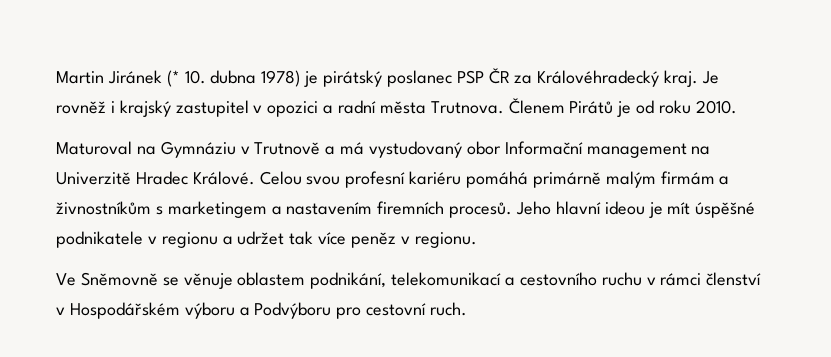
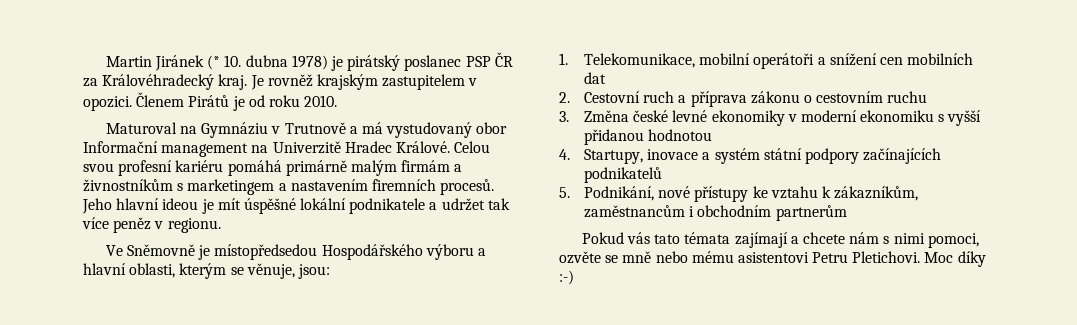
- Je rovněž i krajský zastupitel v opozici a radní města Trutnova.
+ Je rovněž krajským zastupitelem v opozici.
- Jeho hlavní ideou je mít úspěšné podnikatele v regionu a udržet tak více peněz v regionu.
+ Jeho hlavní ideou je mít úspěšné lokální podnikatele a udržet tak více peněz v regionu.
- Ve Sněmovně se věnuje oblastem podnikání, telekomunikací a cestovního ruchu v rámci členství v Hospodářském výboru a Podvýboru pro cestovní ruch.
+ Ve Sněmovně je místopředsedou Hospodářského výboru a hlavní oblasti, kterým se věnuje, jsou:
+ 1. Telekomunikace, mobilní operátoři a snížení cen mobilních dat
+ 2. Cestovní ruch a příprava zákonu o cestovním ruchu
+ 3. Změna české levné ekonomiky v moderní ekonomiku s vyšší přidanou hodnotou
+ 4. Startupy, inovace a systém státní podpory začínajících podnikatelů
+ 5. Podnikání, nové přístupy ke vztahu k zákazníkům, zaměstnancům i obchodním partnerům
+ Pokud vás tato témata zajímají a chcete nám s nimi pomoci, ozvěte se mně nebo mému asistentovi Petru Pletichovi. Moc díky :-)

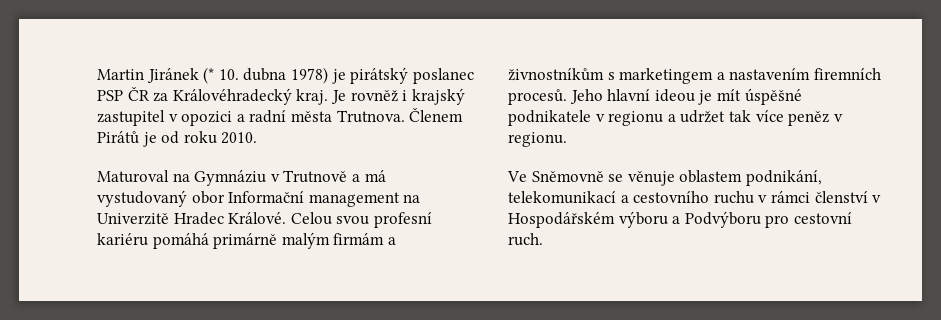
- Je rovněž krajským zastupitelem v opozici.
+ Je rovněž i krajský zastupitel v opozici a radní města Trutnova.
- Jeho hlavní ideou je mít úspěšné lokální podnikatele a udržet tak více peněz v regionu.
+ Jeho hlavní ideou je mít úspěšné podnikatele v regionu a udržet tak více peněz v regionu.
- Ve Sněmovně je místopředsedou Hospodářského výboru a hlavní oblasti, kterým se věnuje, jsou:
- 1. Telekomunikace, mobilní operátoři a snížení cen mobilních dat
- 2. Cestovní ruch a příprava zákonu o cestovním ruchu
- 3. Změna české levné ekonomiky v moderní ekonomiku s vyšší přidanou hodnotou
- 4. Startupy, inovace a systém státní podpory začínajících podnikatelů
- 5. Podnikání, nové přístupy ke vztahu k zákazníkům, zaměstnancům i obchodním partnerům
- Pokud vás tato témata zajímají a chcete nám s nimi pomoci, ozvěte se mně nebo mému asistentovi Petru Pletichovi. Moc díky :-)
+ Ve Sněmovně se věnuje oblastem podnikání, telekomunikací a cestovního ruchu v rámci členství v Hospodářském výboru a Podvýboru pro cestovní ruch.

